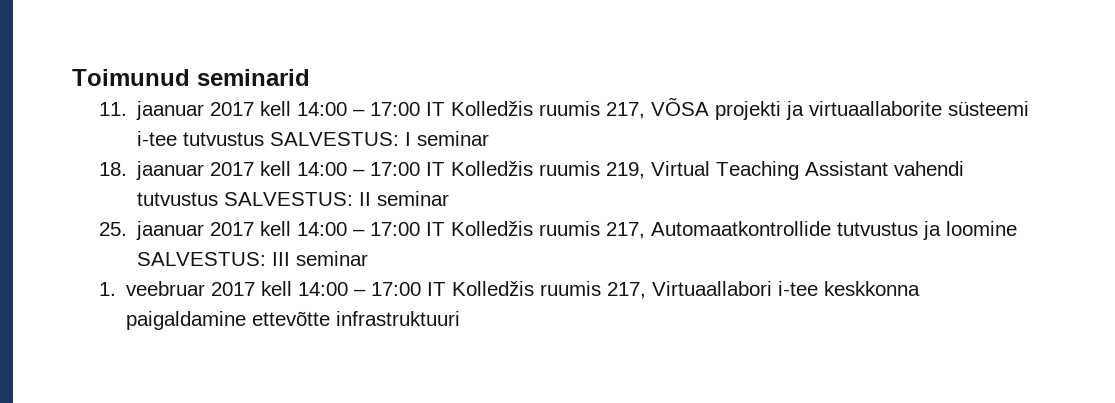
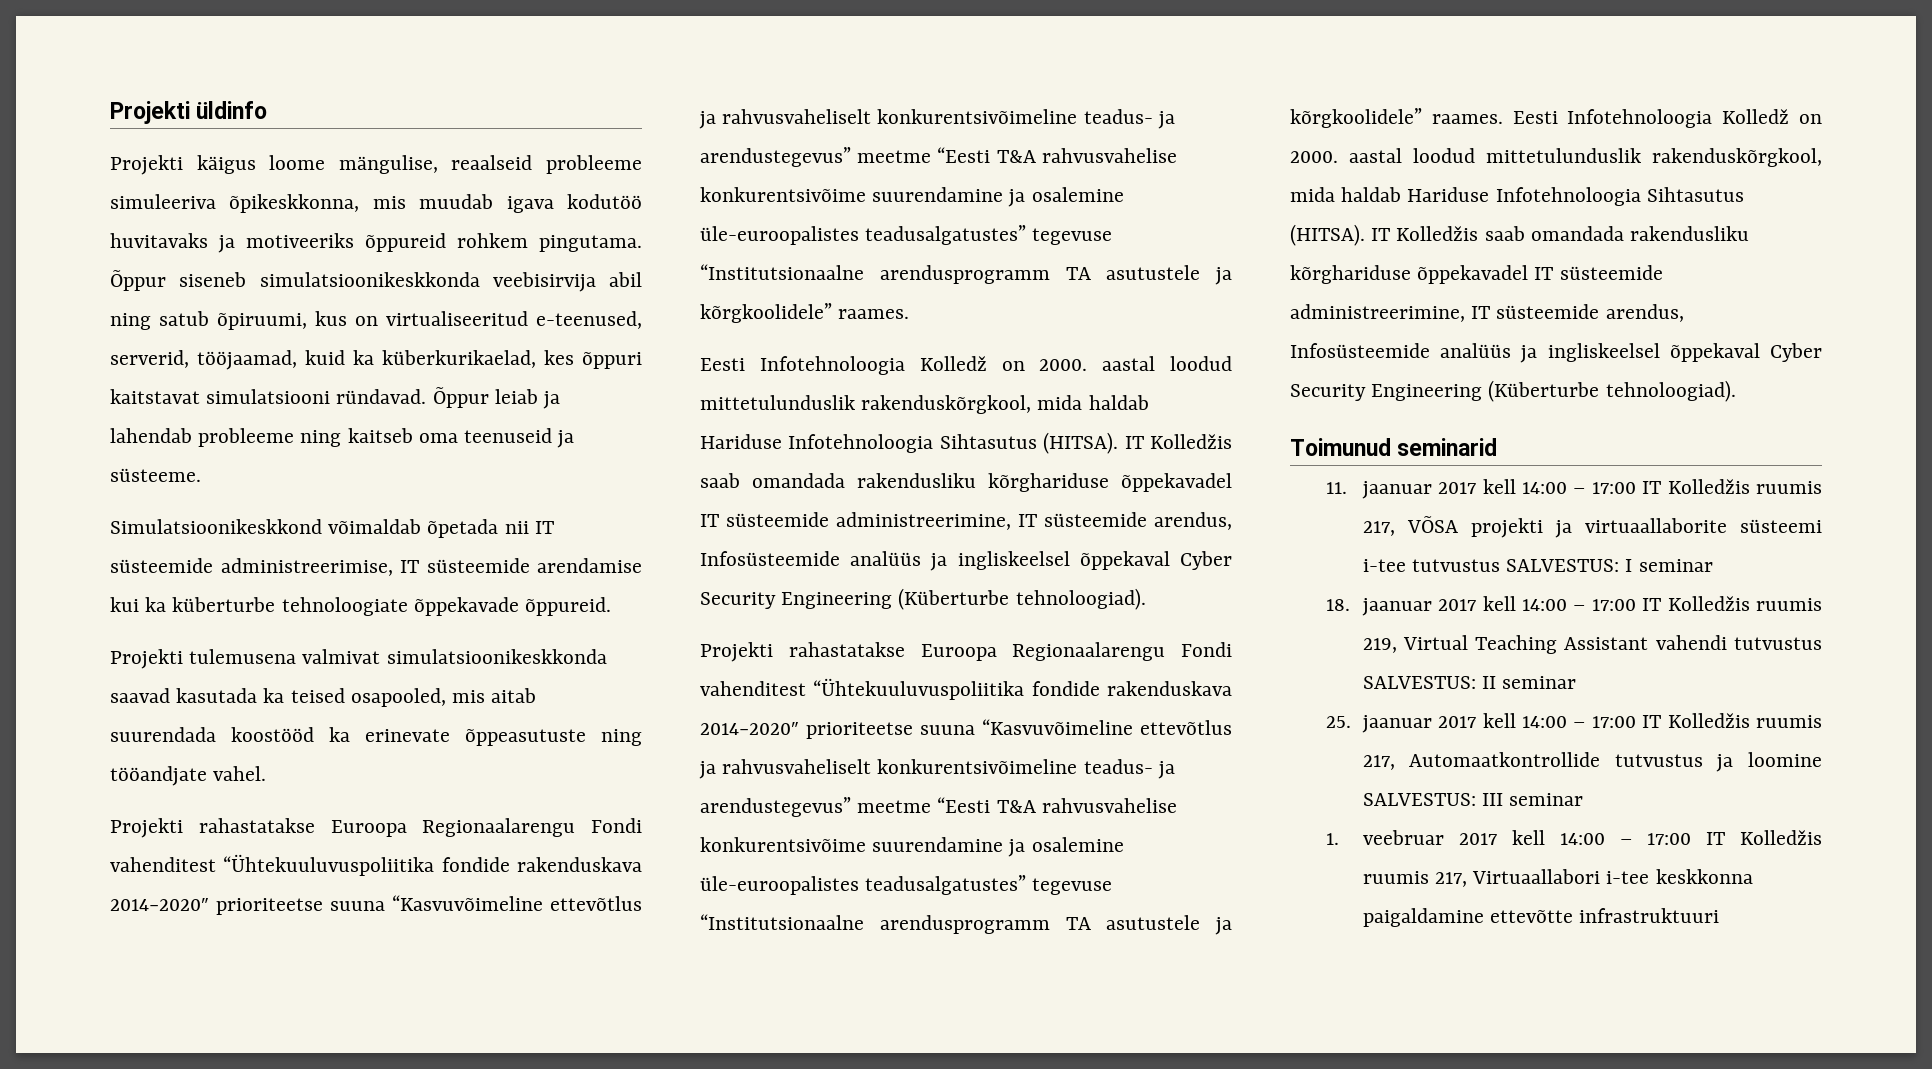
+ Projekti üldinfo
+ Projekti käigus loome mängulise, reaalseid probleeme simuleeriva õpikeskkonna, mis muudab igava kodutöö huvitavaks ja motiveeriks õppureid rohkem pingutama. Õppur siseneb simulatsioonikeskkonda veebisirvija abil ning satub õpiruumi, kus on virtualiseeritud e-teenused, serverid, tööjaamad, kuid ka küberkurikaelad, kes õppuri kaitstavat simulatsiooni ründavad. Õppur leiab ja lahendab probleeme ning kaitseb oma teenuseid ja süsteeme.
+ Simulatsioonikeskkond võimaldab õpetada nii IT süsteemide administreerimise, IT süsteemide arendamise kui ka küberturbe tehnoloogiate õppekavade õppureid.
+ Projekti tulemusena valmivat simulatsioonikeskkonda saavad kasutada ka teised osapooled, mis aitab suurendada koostööd ka erinevate õppeasutuste ning tööandjate vahel.
+ Projekti rahastatakse Euroopa Regionaalarengu Fondi vahenditest “Ühtekuuluvuspoliitika fondide rakenduskava 2014−2020″ prioriteetse suuna “Kasvuvõimeline ettevõtlus ja rahvusvaheliselt konkurentsivõimeline teadus- ja arendustegevus” meetme “Eesti T&A rahvusvahelise konkurentsivõime suurendamine ja osalemine üle-euroopalistes teadusalgatustes” tegevuse “Institutsionaalne arendusprogramm TA asutustele ja kõrgkoolidele” raames.
+ Eesti Infotehnoloogia Kolledž on 2000. aastal loodud mittetulunduslik rakenduskõrgkool, mida haldab Hariduse Infotehnoloogia Sihtasutus (HITSA). IT Kolledžis saab omandada rakendusliku kõrghariduse õppekavadel IT süsteemide administreerimine, IT süsteemide arendus, Infosüsteemide analüüs ja ingliskeelsel õppekaval Cyber Security Engineering (Küberturbe tehnoloogiad).
+ Projekti rahastatakse Euroopa Regionaalarengu Fondi vahenditest “Ühtekuuluvuspoliitika fondide rakenduskava 2014−2020″ prioriteetse suuna “Kasvuvõimeline ettevõtlus ja rahvusvaheliselt konkurentsivõimeline teadus- ja arendustegevus” meetme “Eesti T&A rahvusvahelise konkurentsivõime suurendamine ja osalemine üle-euroopalistes teadusalgatustes” tegevuse “Institutsionaalne arendusprogramm TA asutustele ja kõrgkoolidele” raames. Eesti Infotehnoloogia Kolledž on 2000. aastal loodud mittetulunduslik rakenduskõrgkool, mida haldab Hariduse Infotehnoloogia Sihtasutus (HITSA). IT Kolledžis saab omandada rakendusliku kõrghariduse õppekavadel IT süsteemide administreerimine, IT süsteemide arendus, Infosüsteemide analüüs ja ingliskeelsel õppekaval Cyber Security Engineering (Küberturbe tehnoloogiad).

